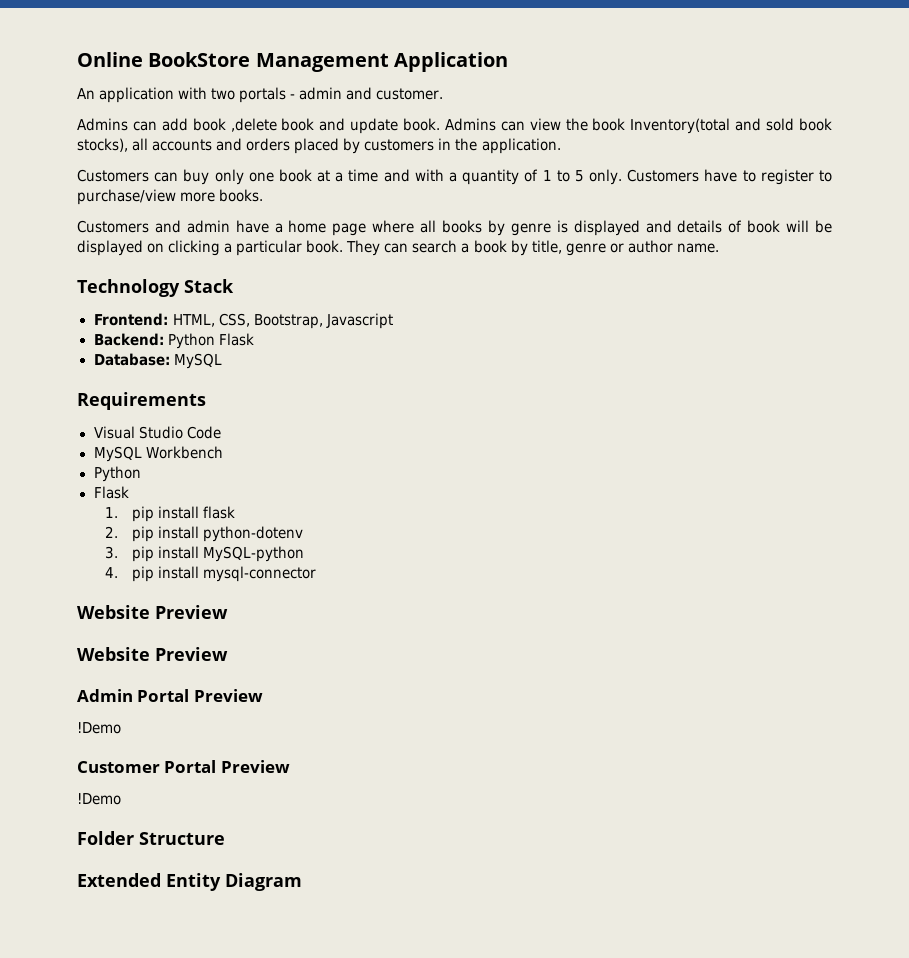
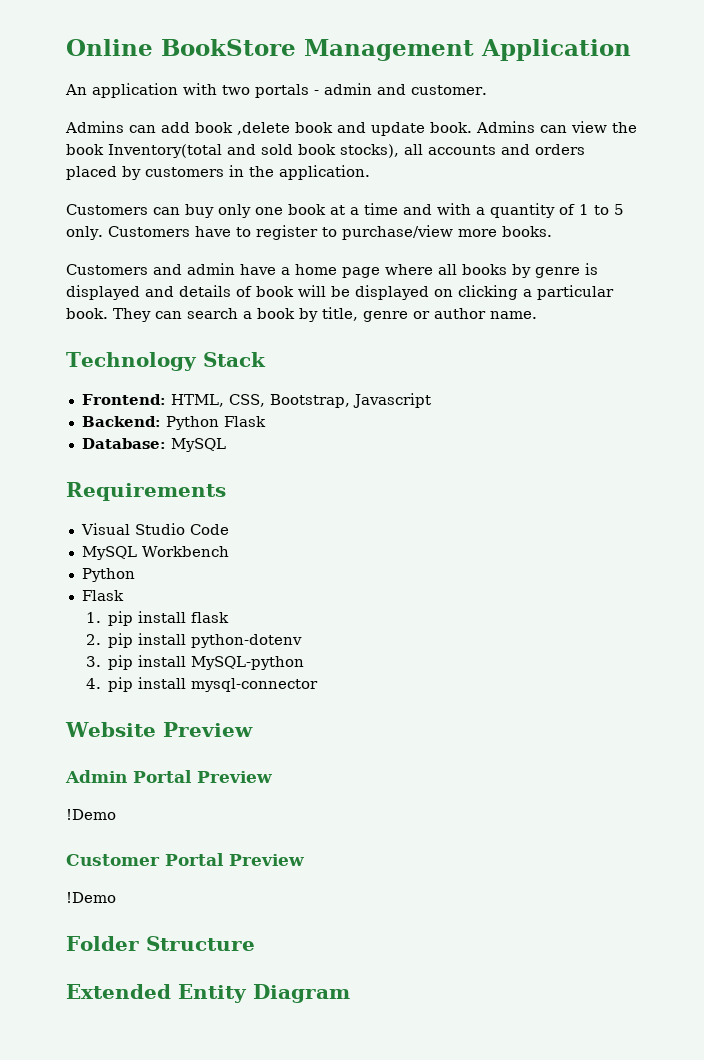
  4. pip install mysql-connector
- Website Preview

